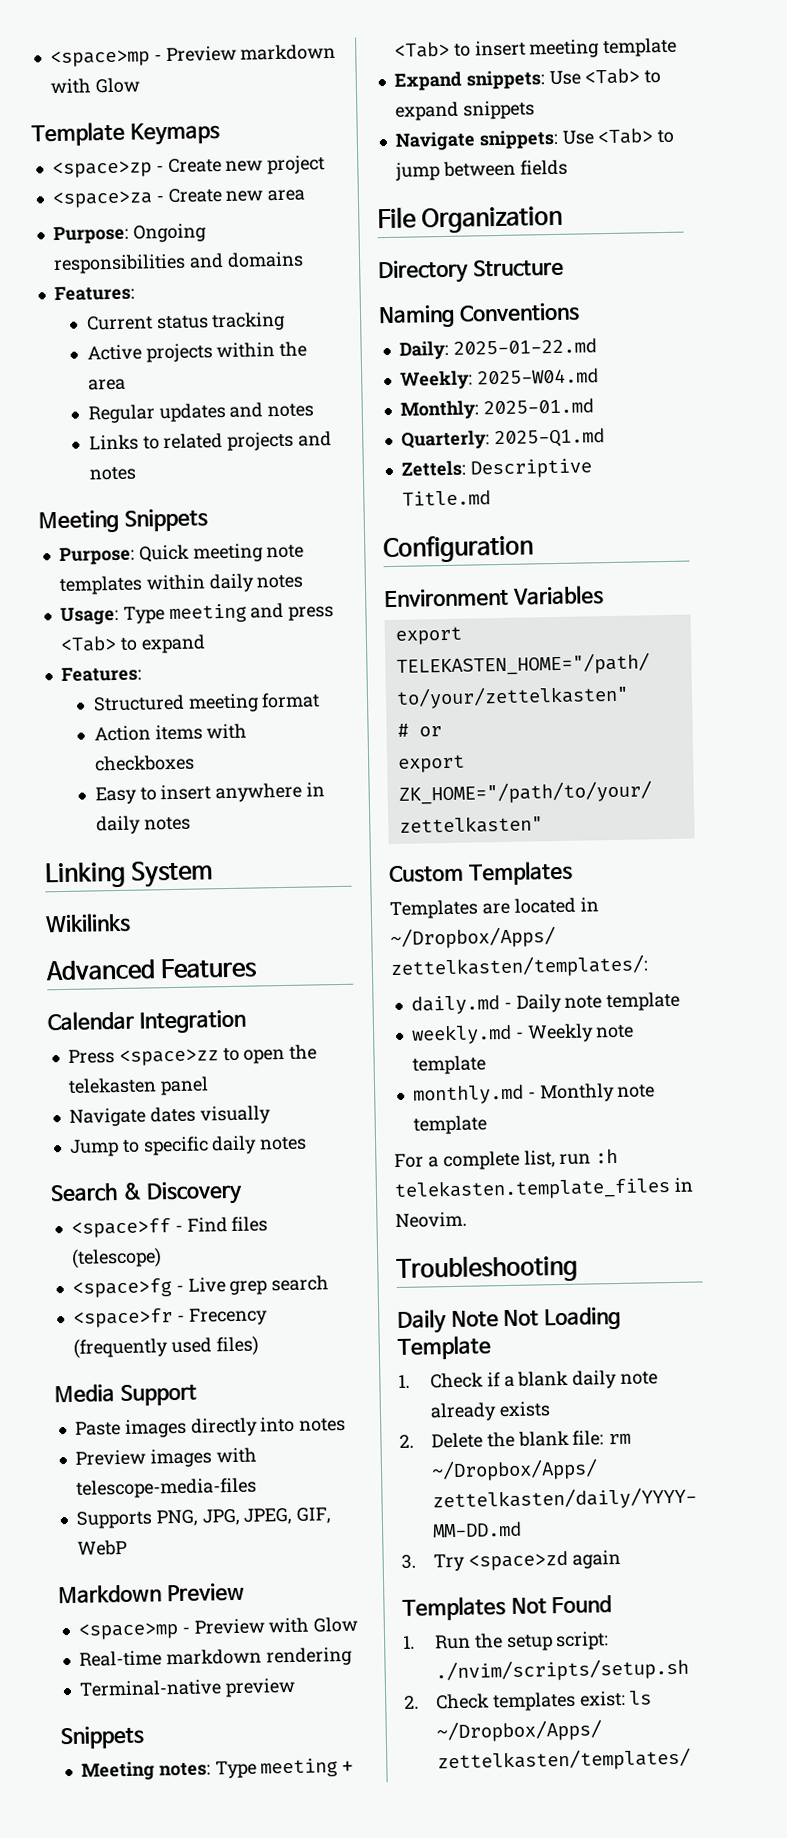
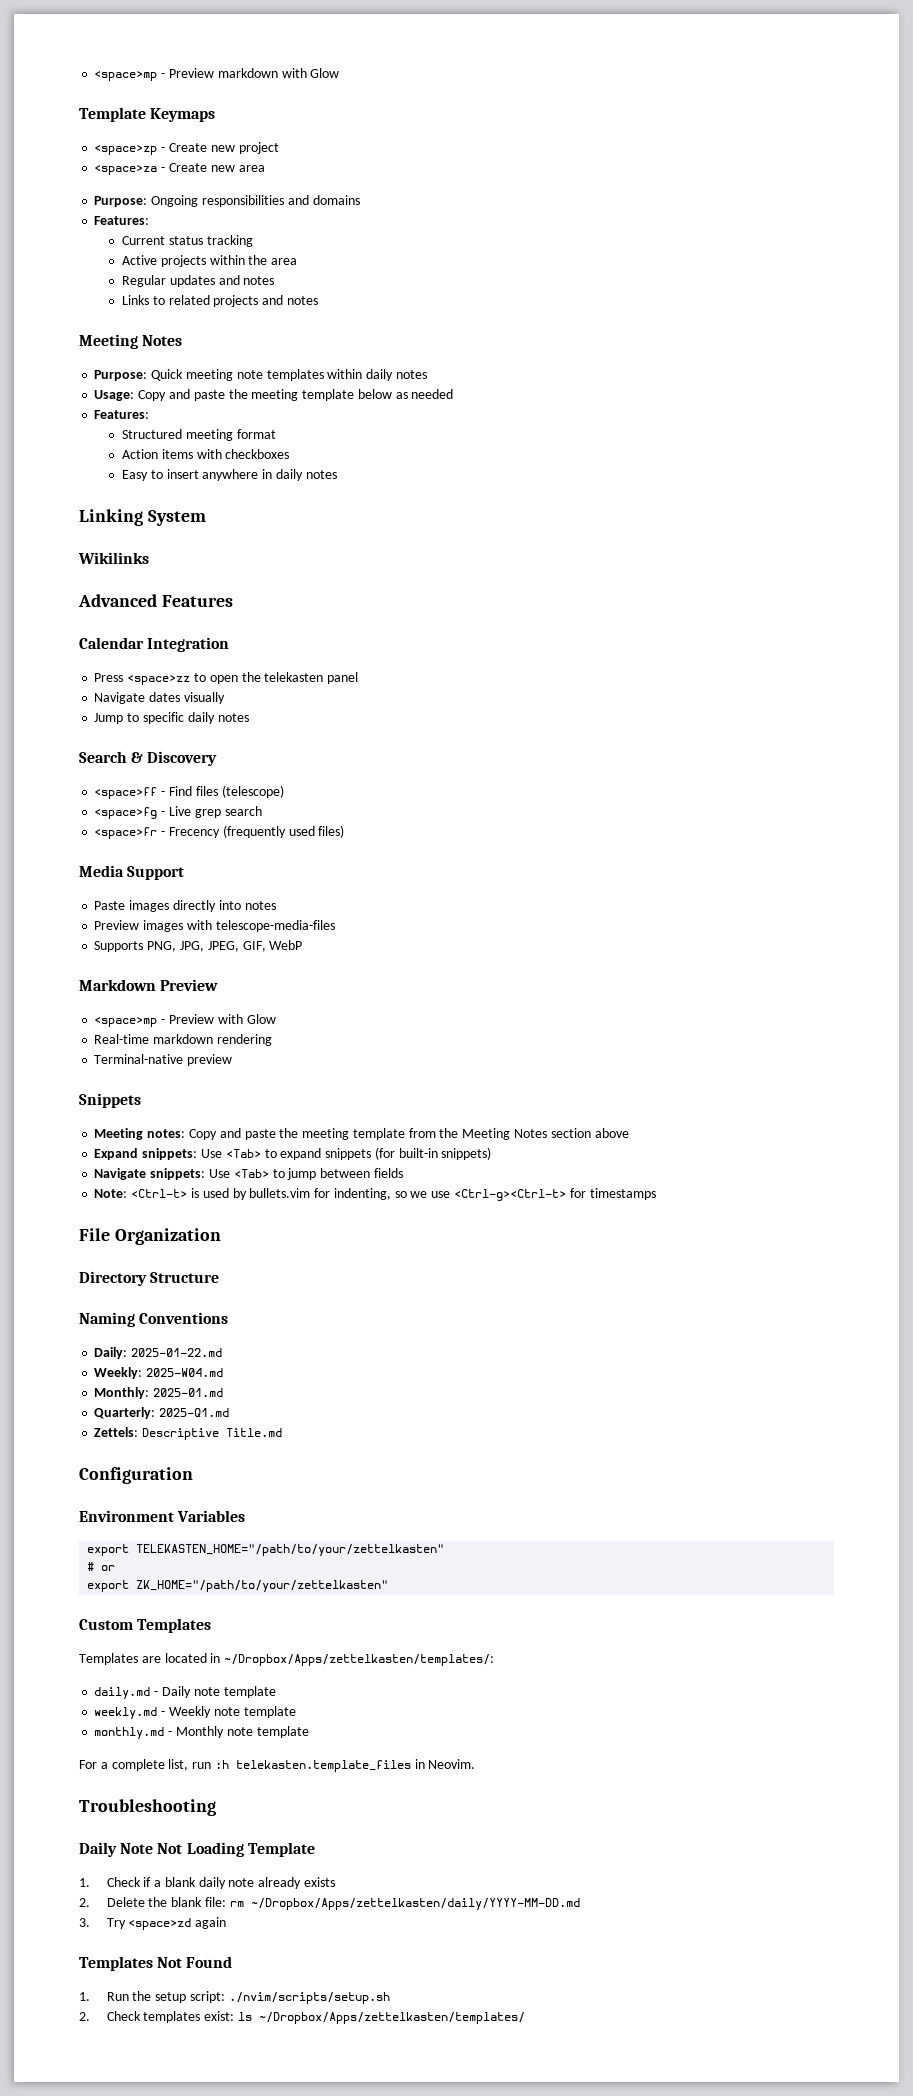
  Links to related projects and notes
- Meeting Snippets
+ Meeting Notes
- Usage: Type meeting and press <Tab> to expand
+ Usage: Copy and paste the meeting template below as needed
- Meeting notes: Type meeting + <Tab> to insert meeting template
+ Meeting notes: Copy and paste the meeting template from the Meeting Notes section above
- Expand snippets: Use <Tab> to expand snippets
+ Expand snippets: Use <Tab> to expand snippets (for built-in snippets)
+ Note: <Ctrl-t> is used by bullets.vim for indenting, so we use <Ctrl-g><Ctrl-t> for timestamps

